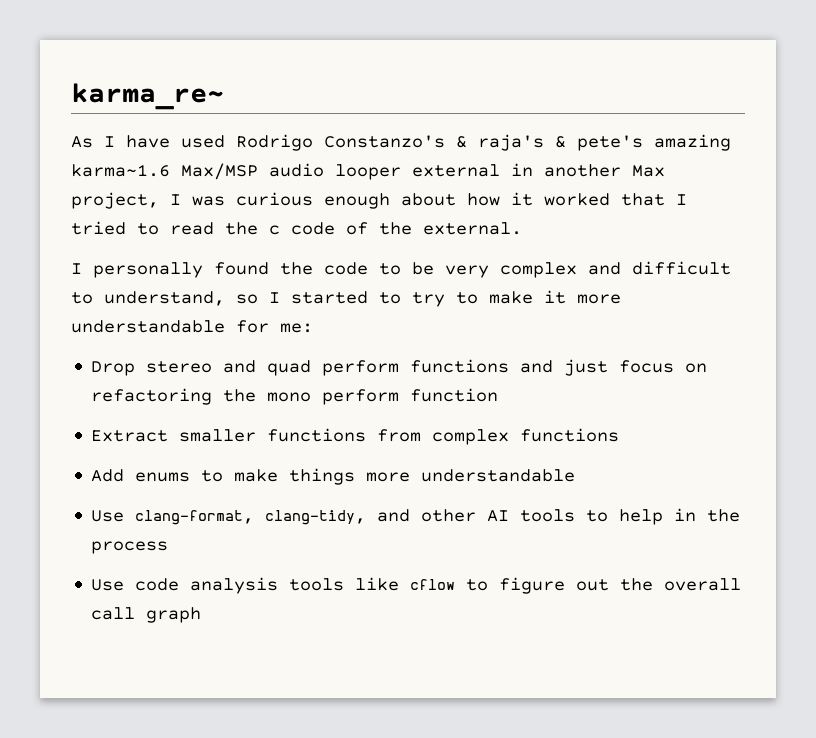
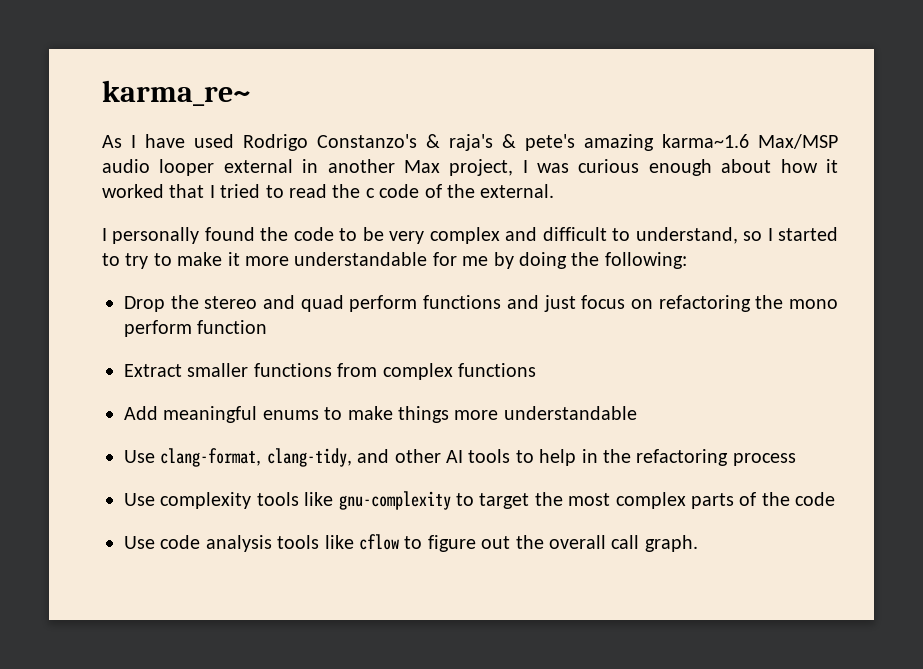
- I personally found the code to be very complex and difficult to understand, so I started to try to make it more understandable for me:
+ I personally found the code to be very complex and difficult to understand, so I started to try to make it more understandable for me by doing the following:
- Drop stereo and quad perform functions and just focus on refactoring the mono perform function
+ Drop the stereo and quad perform functions and just focus on refactoring the mono perform function
- Add enums to make things more understandable
+ Add meaningful enums to make things more understandable
- Use clang-format, clang-tidy, and other AI tools to help in the process
+ Use clang-format, clang-tidy, and other AI tools to help in the refactoring process
+ Use complexity tools like gnu-complexity to target the most complex parts of the code
- Use code analysis tools like cflow to figure out the overall call graph
+ Use code analysis tools like cflow to figure out the overall call graph.

